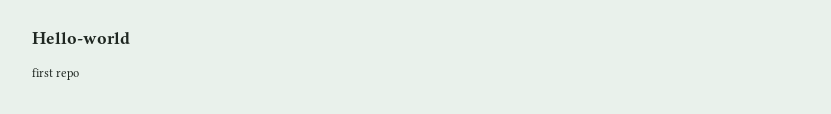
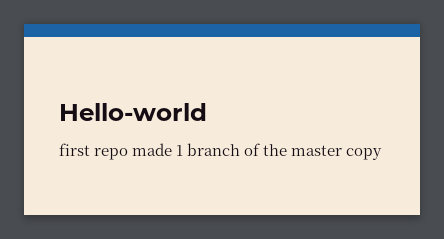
- first repo
+ first repo made 1 branch of the master copy

